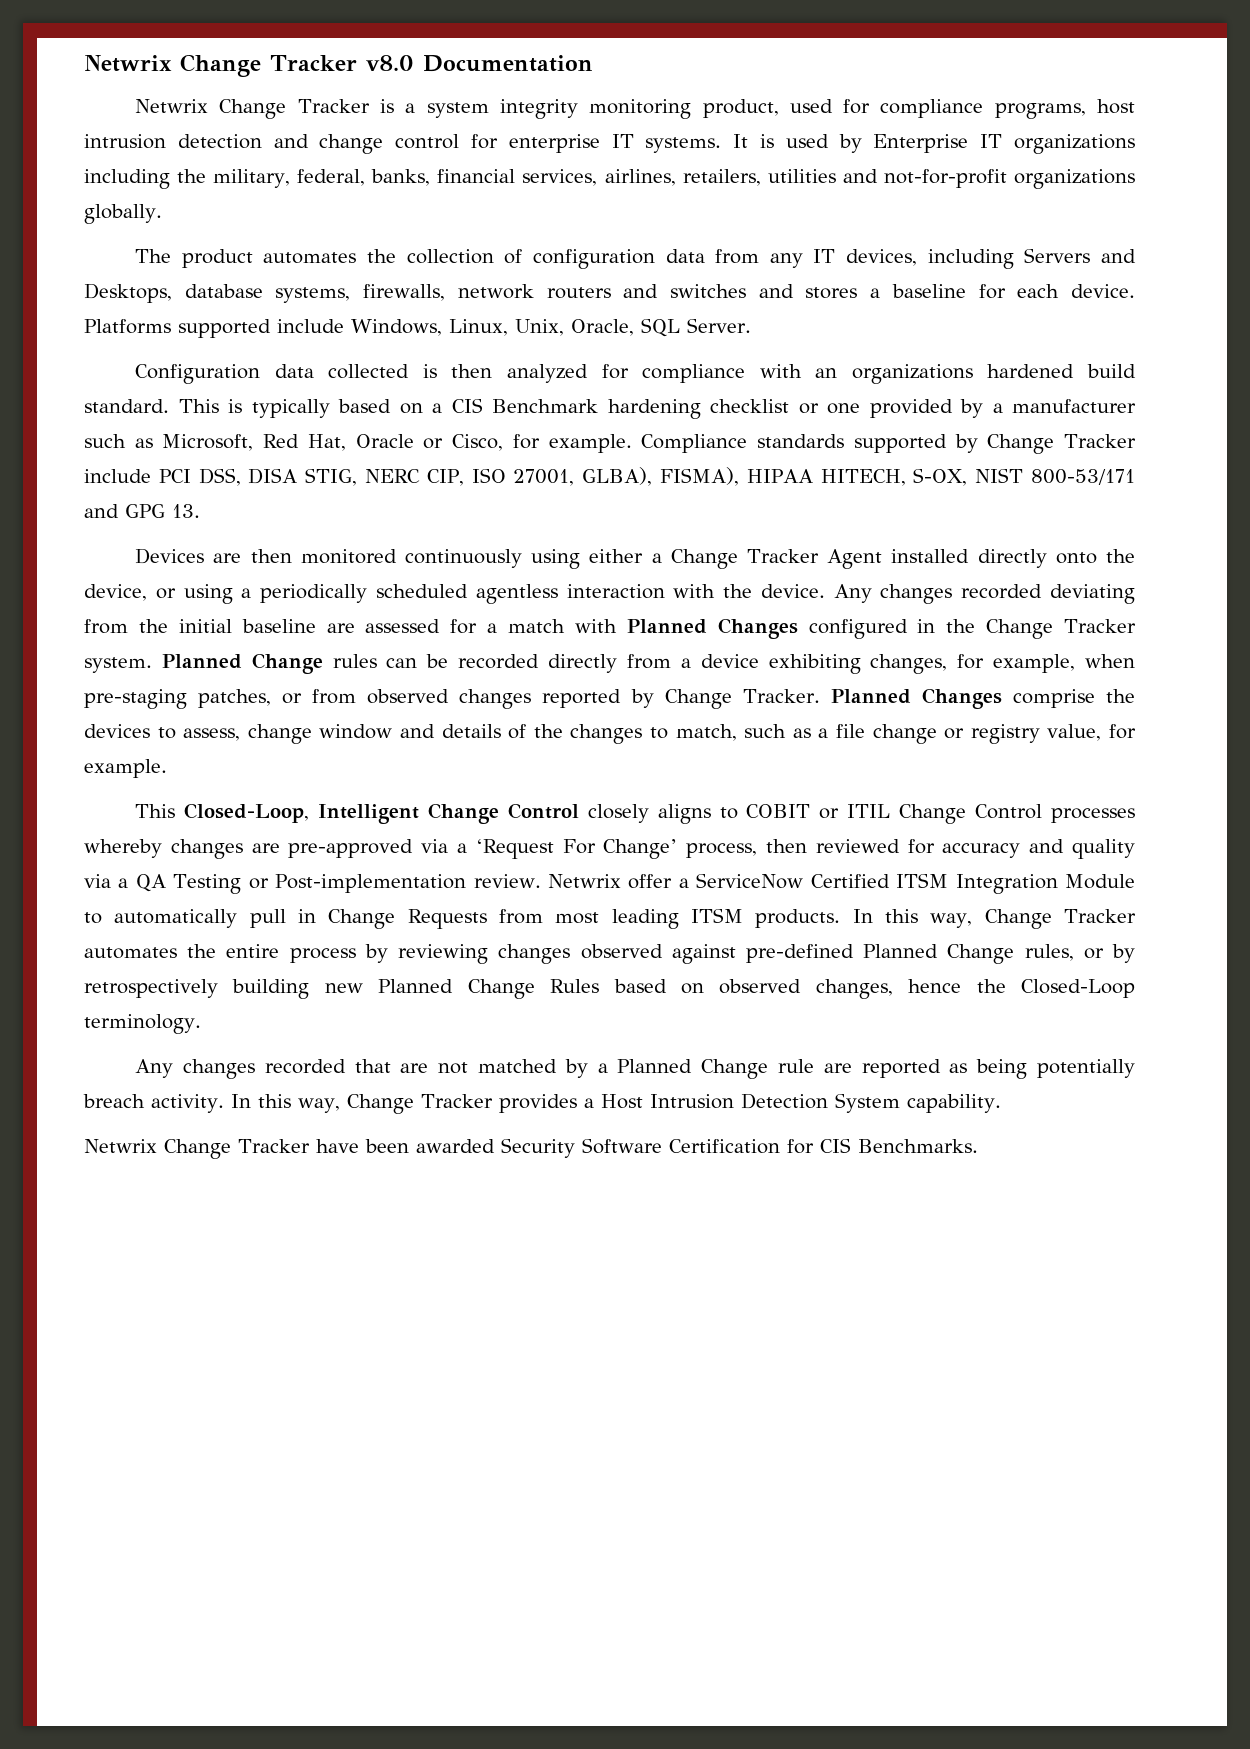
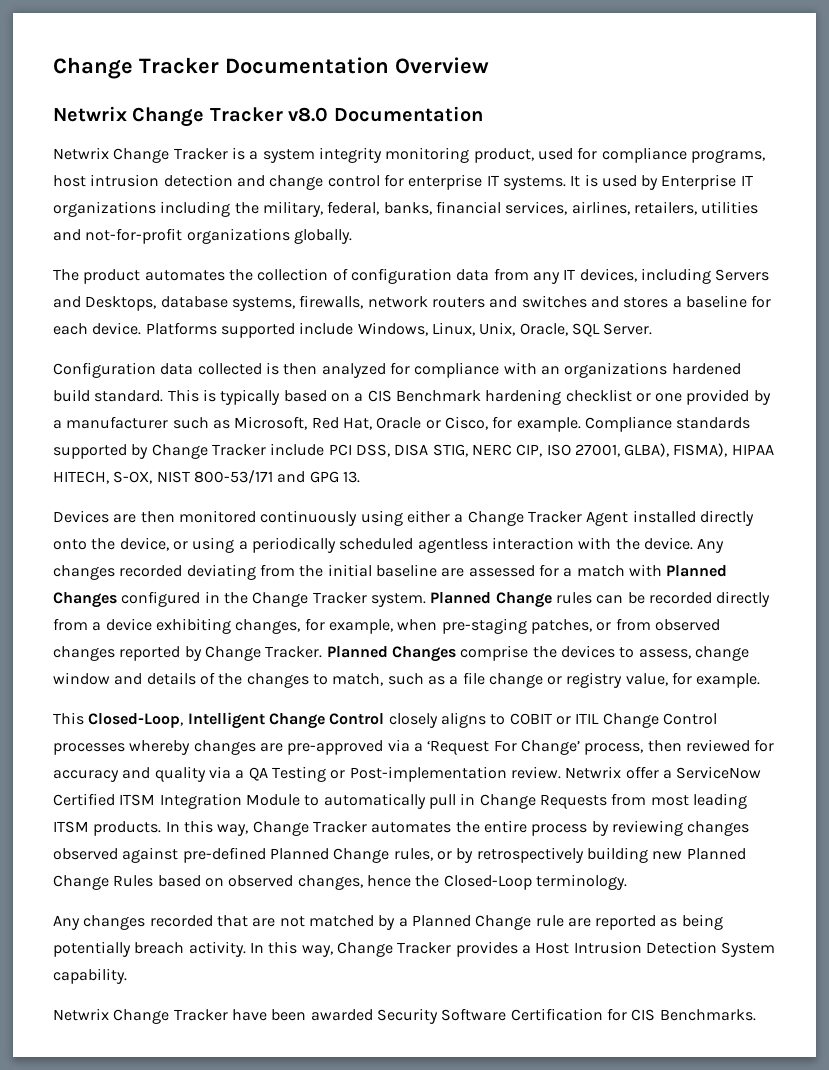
+ Change Tracker Documentation Overview

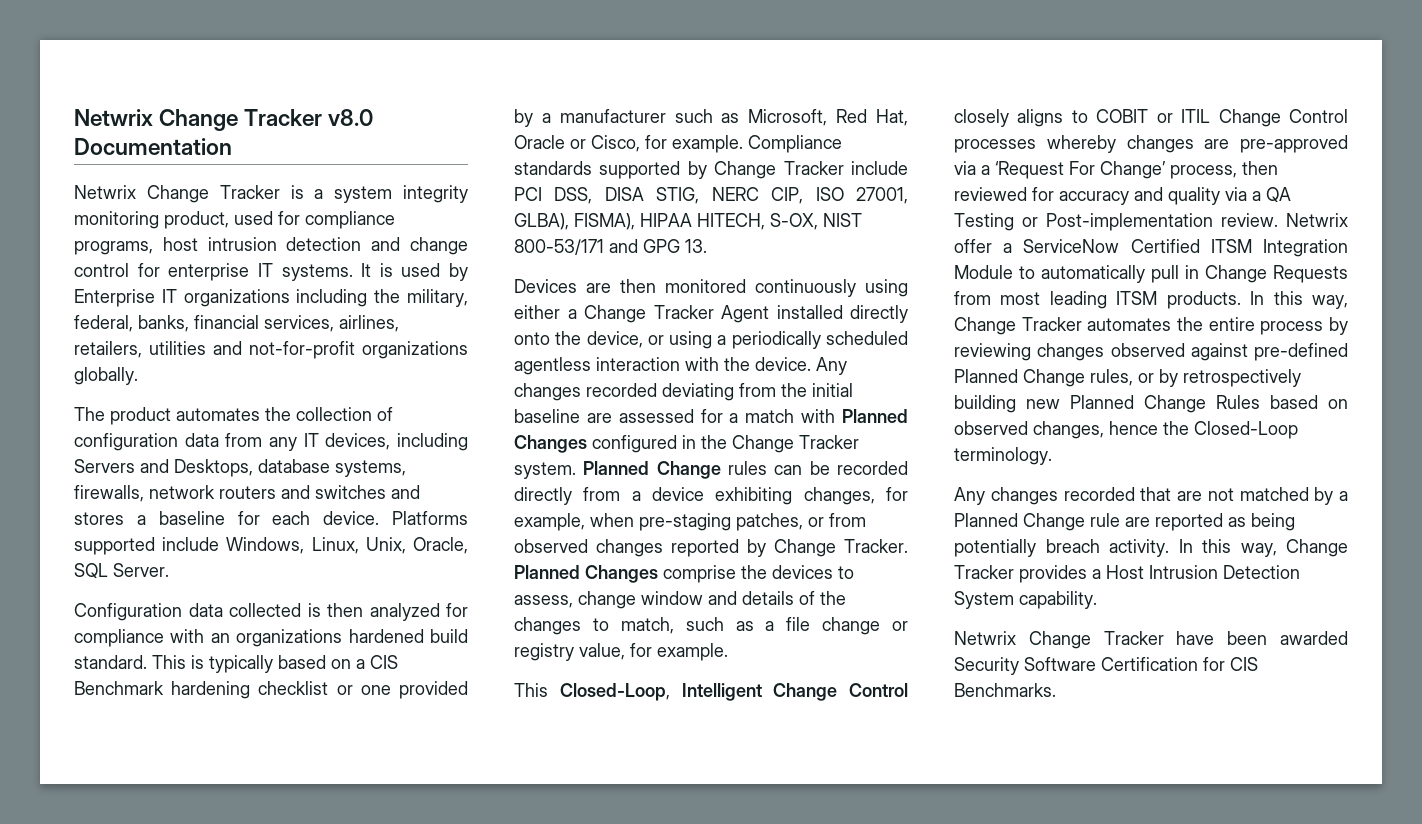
- Change Tracker Documentation Overview

